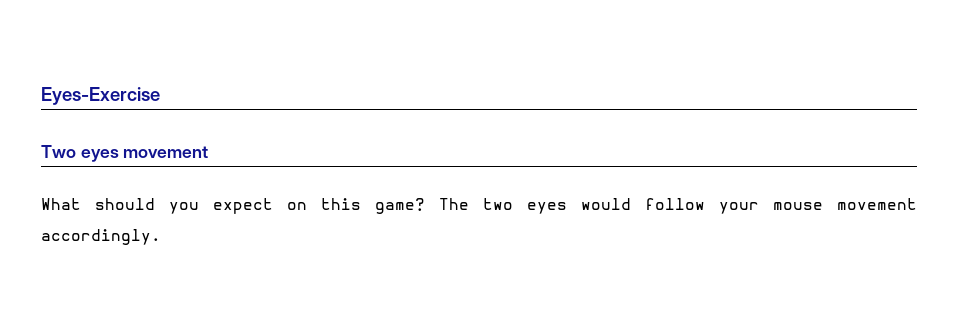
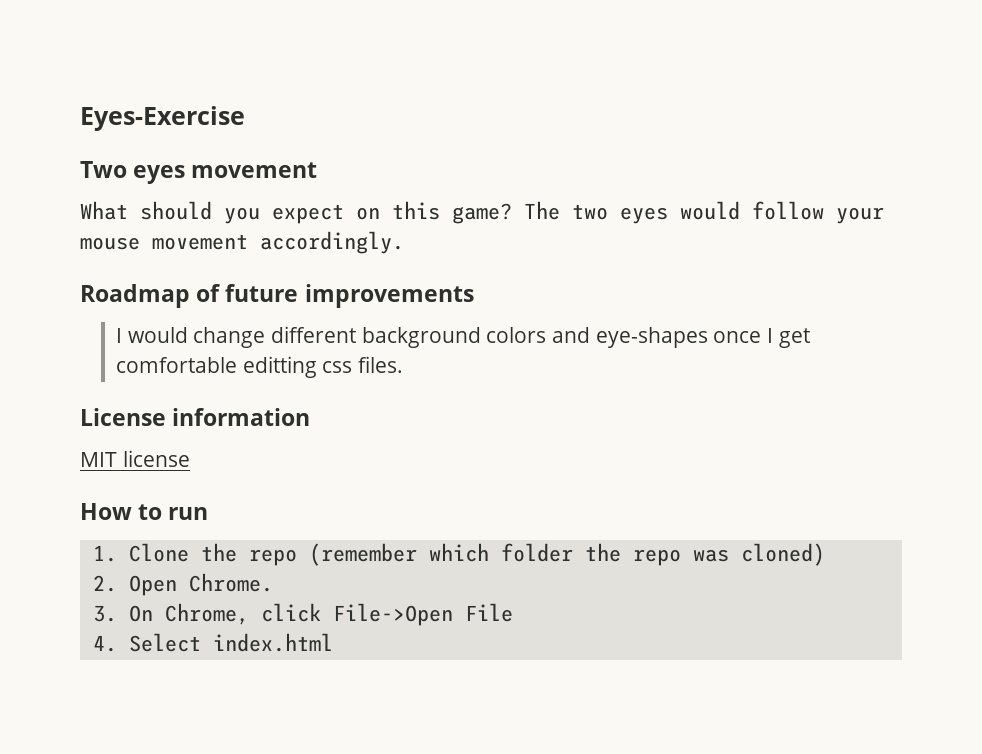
+ Roadmap of future improvements
+ I would change different background colors and eye-shapes once I get comfortable editting css files.
+ License information
+ MIT license
+ How to run
+ 1. Clone the repo (remember which folder the repo was cloned)
+ 2. Open Chrome.
+ 3. On Chrome, click File->Open File
+ 4. Select index.html

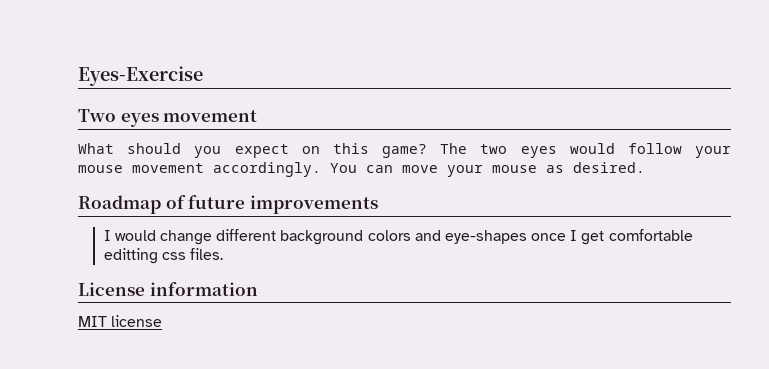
+ You can move your mouse as desired.
- How to run
- 1. Clone the repo (remember which folder the repo was cloned)
- 2. Open Chrome.
- 3. On Chrome, click File->Open File
- 4. Select index.html

